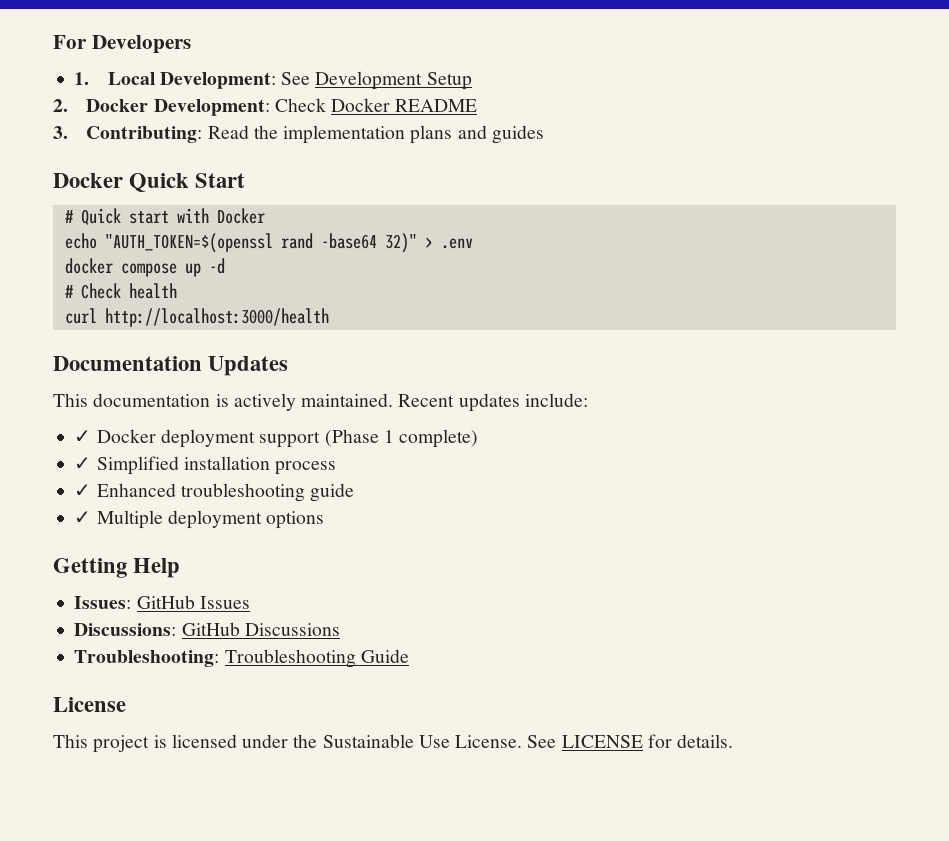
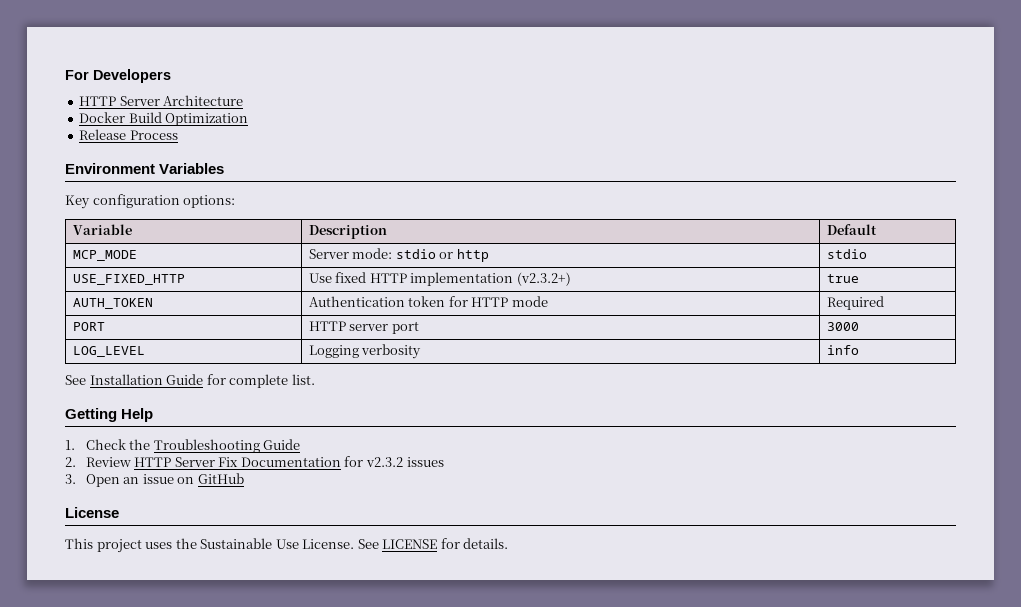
- 1. Local Development: See Development Setup
- 2. Docker Development: Check Docker README
- 3. Contributing: Read the implementation plans and guides
- Docker Quick Start
- # Quick start with Docker
- echo "AUTH_TOKEN=$(openssl rand -base64 32)" > .env
- docker compose up -d
- # Check health
- curl http://localhost:3000/health
- Documentation Updates
- This documentation is actively maintained. Recent updates include:
- ✓ Docker deployment support (Phase 1 complete)
- ✓ Simplified installation process
- ✓ Enhanced troubleshooting guide
- ✓ Multiple deployment options
+ HTTP Server Architecture
+ Docker Build Optimization
+ Release Process
+ Environment Variables
+ Key configuration options:
+ Variable | Description | Default
+ MCP_MODE | Server mode: stdio or http | stdio
+ USE_FIXED_HTTP | Use fixed HTTP implementation (v2.3.2+) | true
+ AUTH_TOKEN | Authentication token for HTTP mode | Required
+ PORT | HTTP server port | 3000
+ LOG_LEVEL | Logging verbosity | info
+ See Installation Guide for complete list.
  Getting Help
- Issues: GitHub Issues
- Discussions: GitHub Discussions
- Troubleshooting: Troubleshooting Guide
+ 1. Check the Troubleshooting Guide
+ 2. Review HTTP Server Fix Documentation for v2.3.2 issues
+ 3. Open an issue on GitHub
- This project is licensed under the Sustainable Use License.
+ This project uses the Sustainable Use License.

